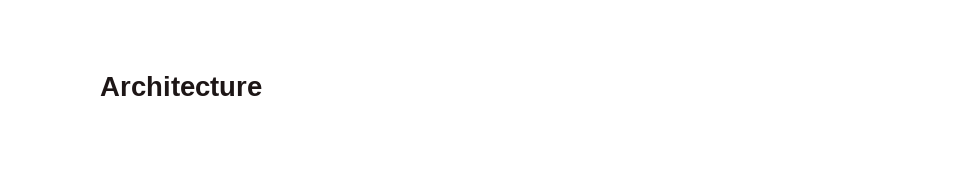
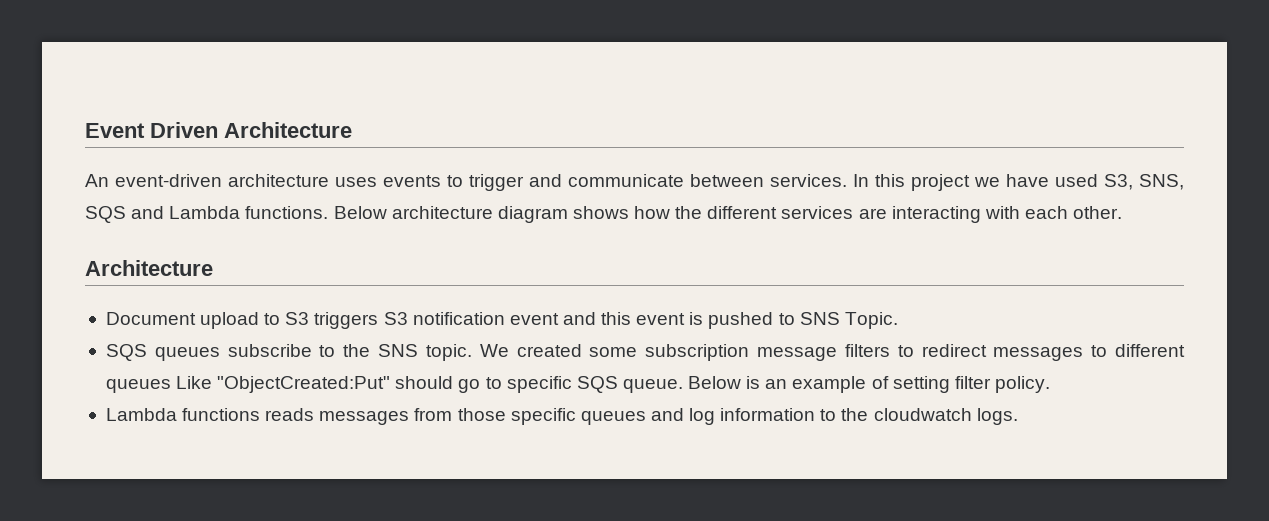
+ Event Driven Architecture
+ An event-driven architecture uses events to trigger and communicate between services. In this project we have used S3, SNS, SQS and Lambda functions. Below architecture diagram shows how the different services are interacting with each other.
  Architecture
+ Document upload to S3 triggers S3 notification event and this event is pushed to SNS Topic.
+ SQS queues subscribe to the SNS topic. We created some subscription message filters to redirect messages to different queues Like "ObjectCreated:Put" should go to specific SQS queue. Below is an example of setting filter policy.
+ Lambda functions reads messages from those specific queues and log information to the cloudwatch logs.

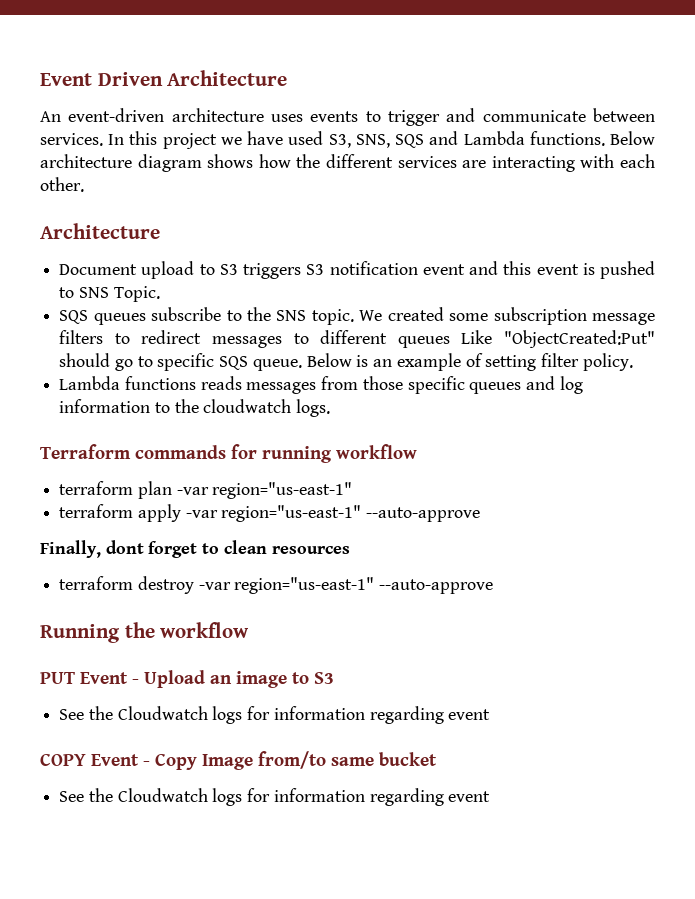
+ Terraform commands for running workflow
+ terraform plan -var region="us-east-1"
+ terraform apply -var region="us-east-1" --auto-approve
+ Finally, dont forget to clean resources
+ terraform destroy -var region="us-east-1" --auto-approve
+ Running the workflow
+ PUT Event - Upload an image to S3
+ See the Cloudwatch logs for information regarding event
+ COPY Event - Copy Image from/to same bucket
+ See the Cloudwatch logs for information regarding event

